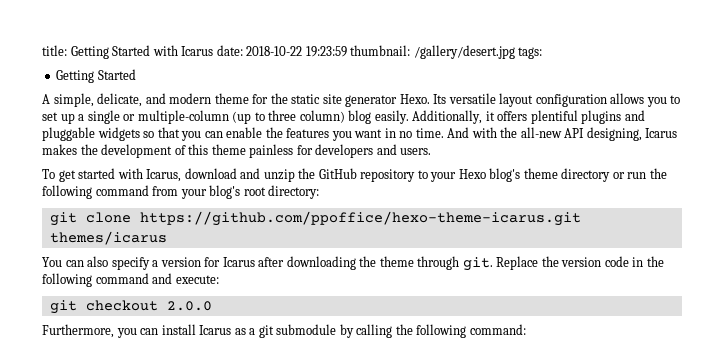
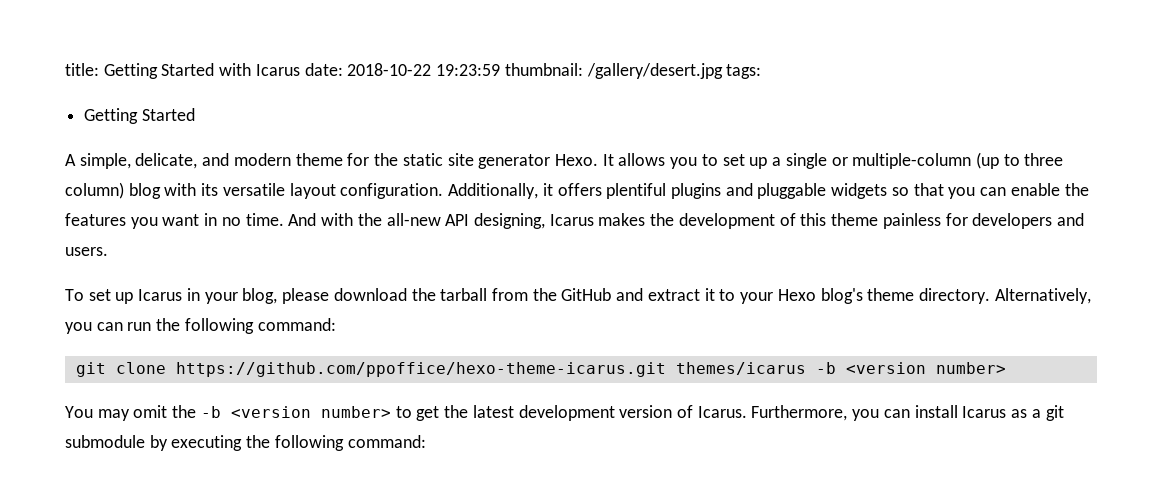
- Its versatile layout configuration allows you to set up a single or multiple-column (up to three column) blog easily.
+ It allows you to set up a single or multiple-column (up to three column) blog with its versatile layout configuration.
- To get started with Icarus, download and unzip the GitHub repository to your Hexo blog's theme directory or run the following command from your blog's root directory:
- git clone https://github.com/ppoffice/hexo-theme-icarus.git themes/icarus
- You can also specify a version for Icarus after downloading the theme through git. Replace the version code in the following command and execute:
- git checkout 2.0.0
- Furthermore, you can install Icarus as a git submodule by calling the following command:
+ To set up Icarus in your blog, please download the tarball from the GitHub and extract it to your Hexo blog's theme directory. Alternatively, you can run the following command:
+ git clone https://github.com/ppoffice/hexo-theme-icarus.git themes/icarus -b <version number>
+ You may omit the -b <version number> to get the latest development version of Icarus. Furthermore, you can install Icarus as a git submodule by executing the following command:

